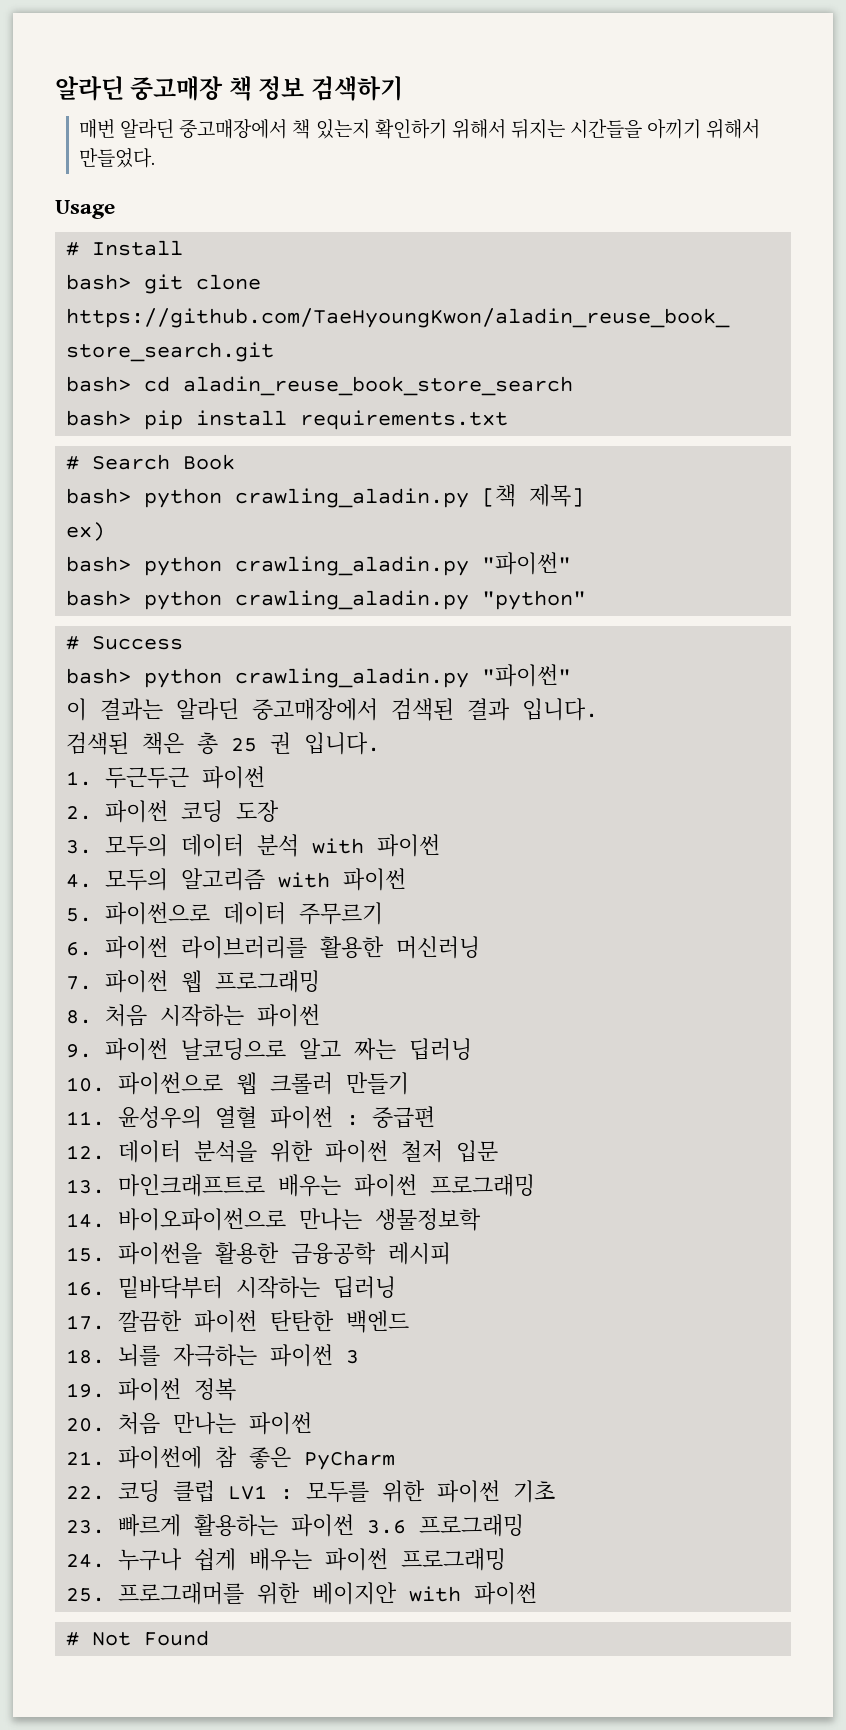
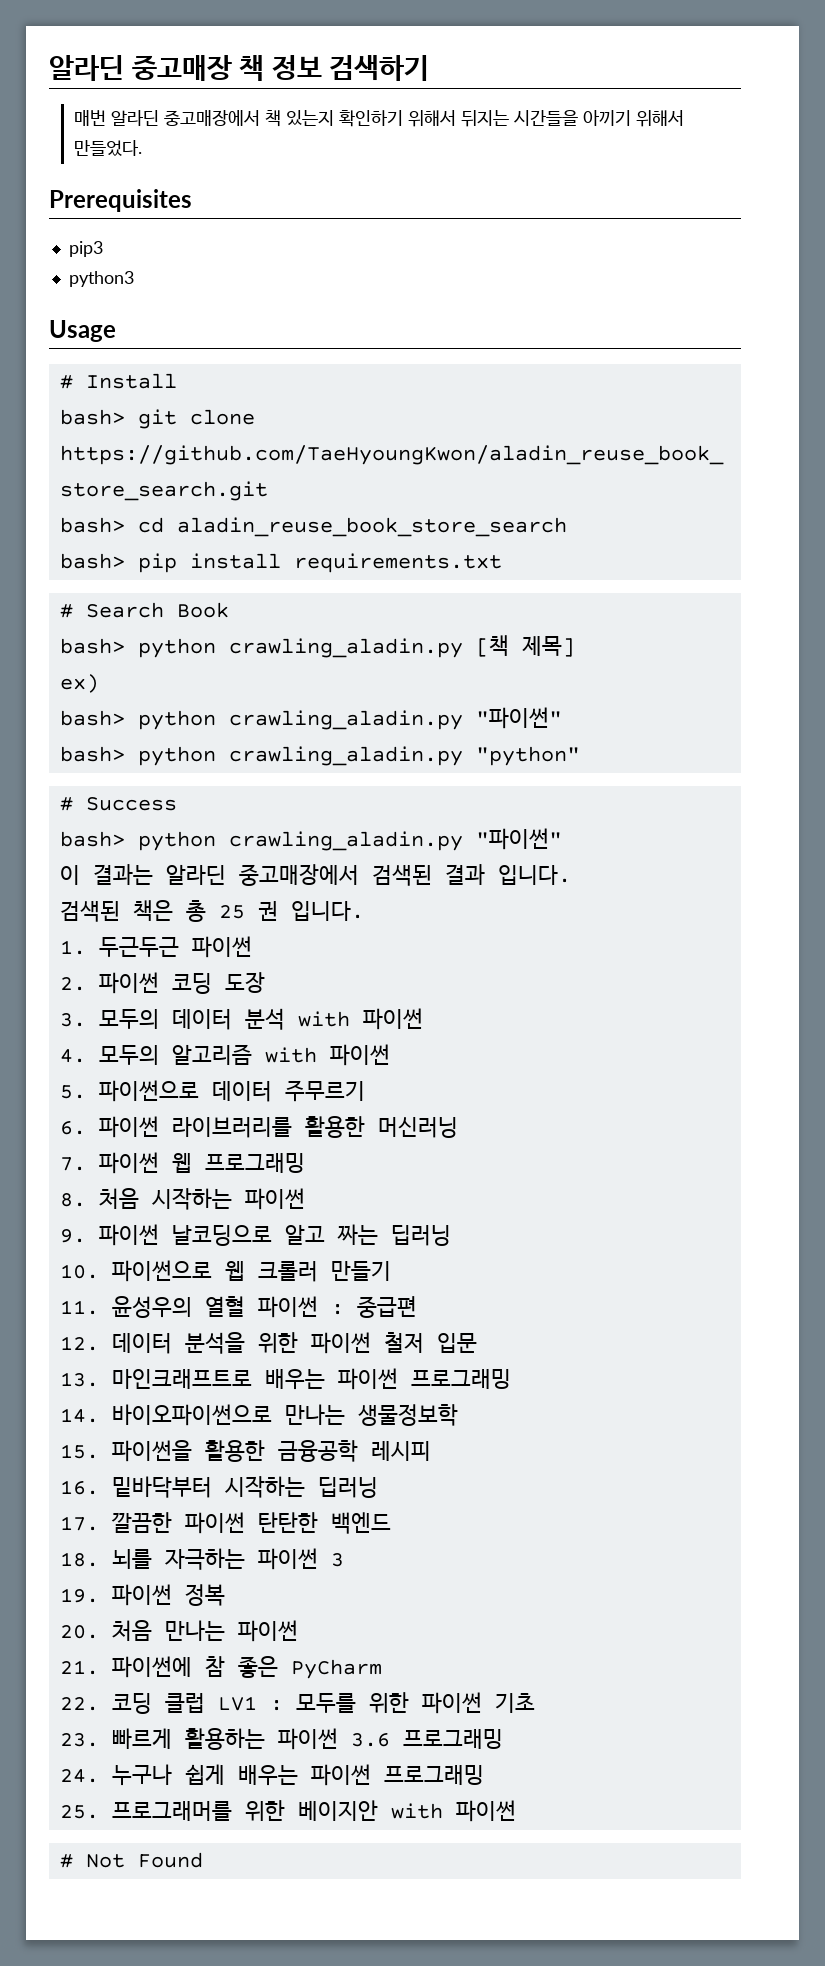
+ Prerequisites
+ pip3
+ python3

